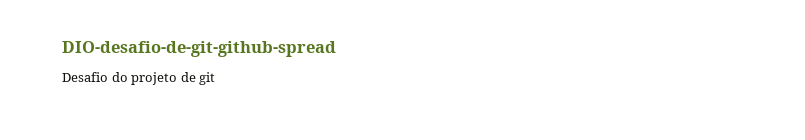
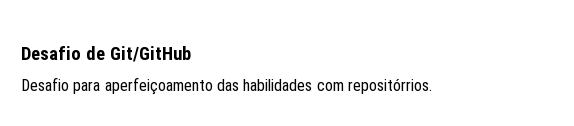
- DIO-desafio-de-git-github-spread
- Desafio do projeto de git
+ Desafio de Git/GitHub
+ Desafio para aperfeiçoamento das habilidades com repositórrios.

